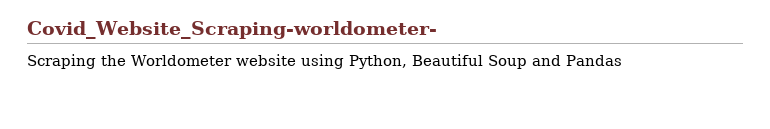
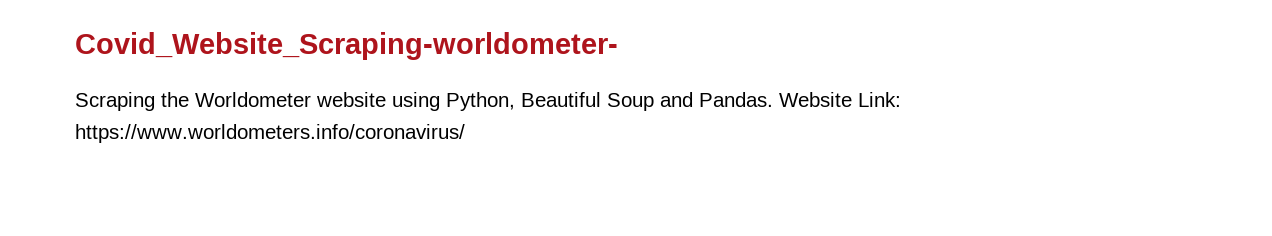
- Scraping the Worldometer website using Python, Beautiful Soup and Pandas
+ Scraping the Worldometer website using Python, Beautiful Soup and Pandas. Website Link: https://www.worldometers.info/coronavirus/

